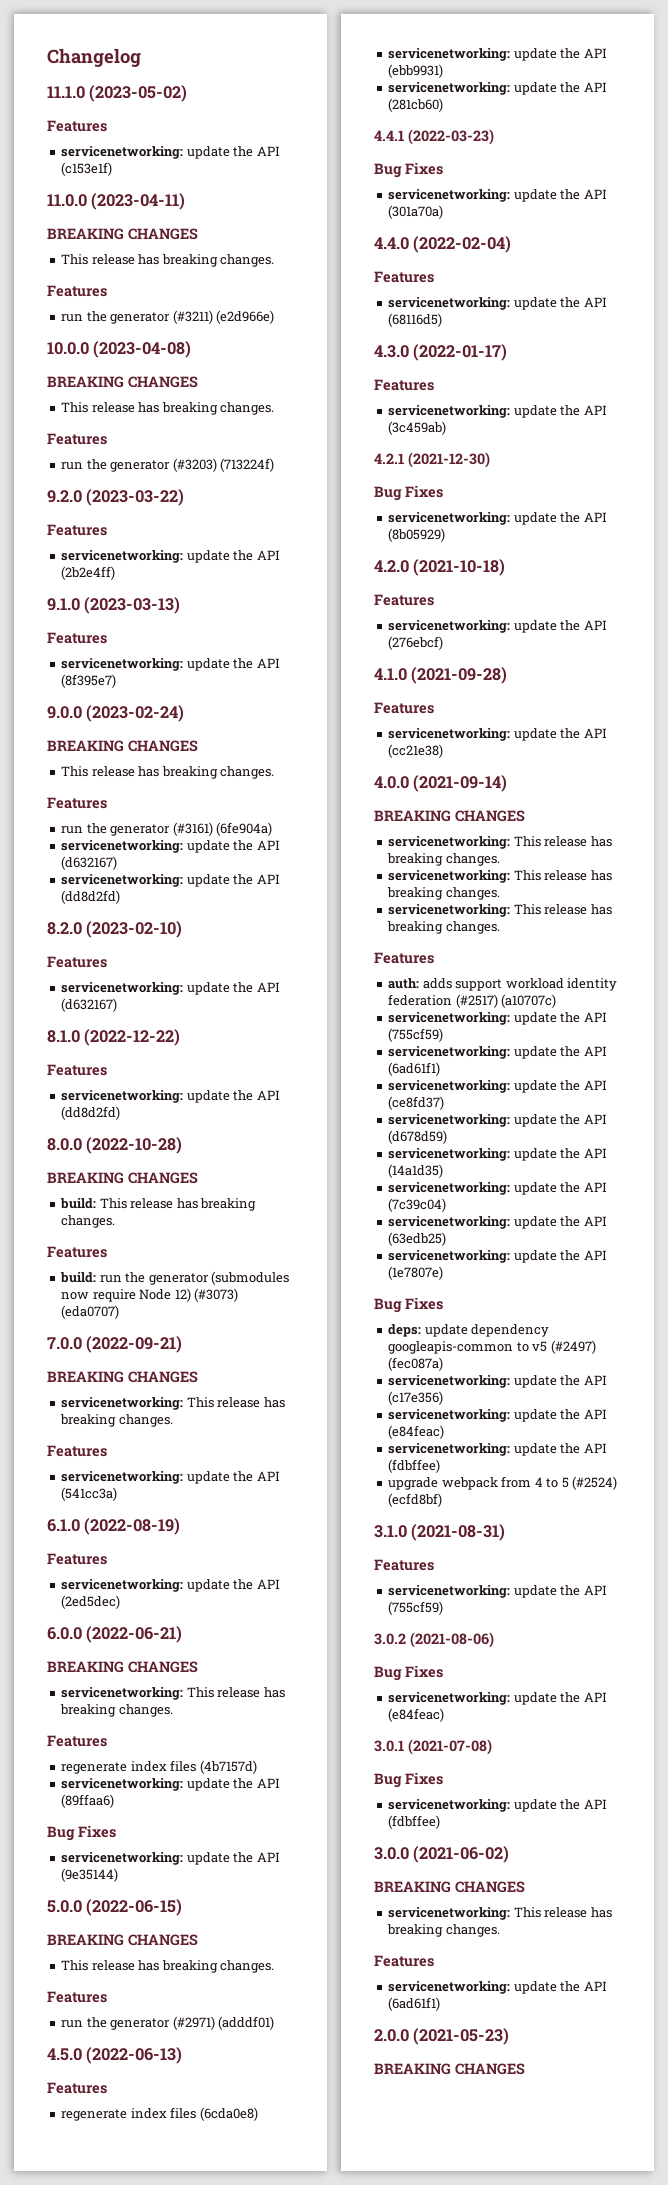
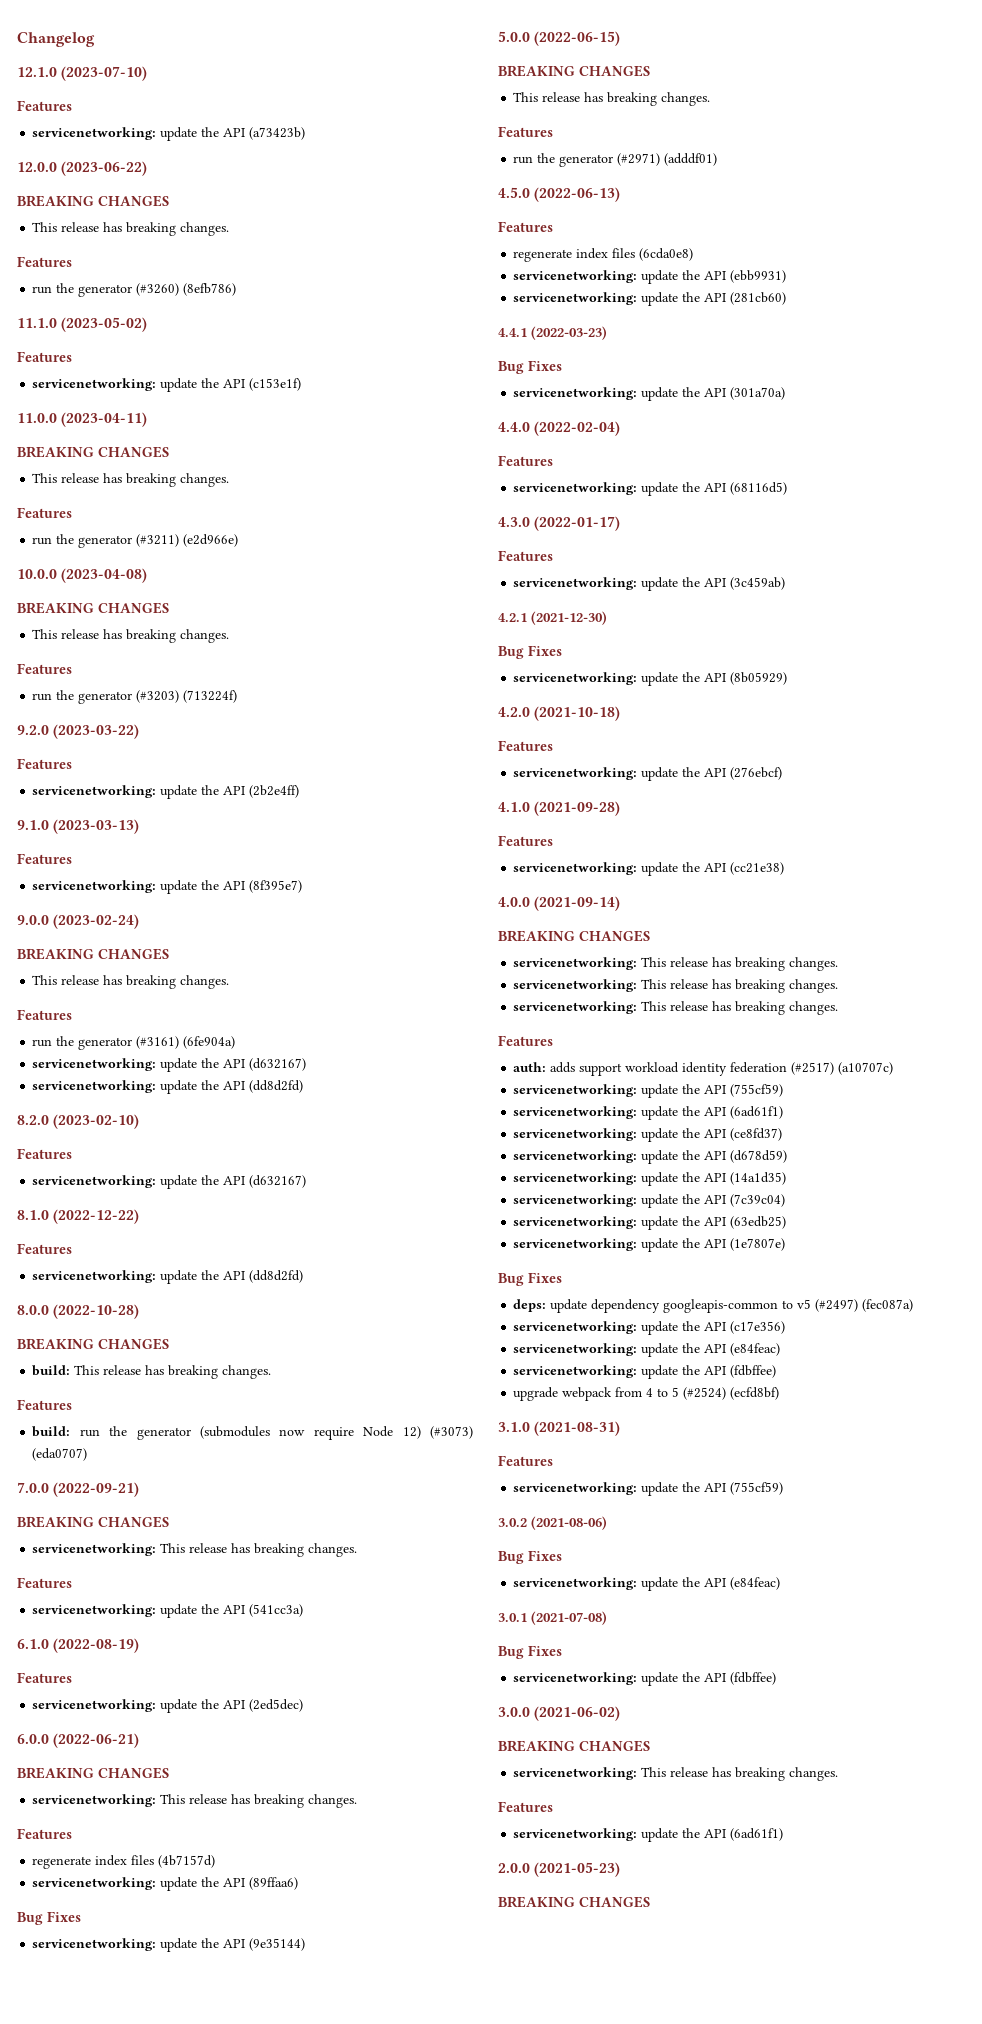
+ 12.1.0 (2023-07-10)
+ Features
+ servicenetworking: update the API (a73423b)
+ 12.0.0 (2023-06-22)
+ BREAKING CHANGES
+ This release has breaking changes.
+ Features
+ run the generator (#3260) (8efb786)

